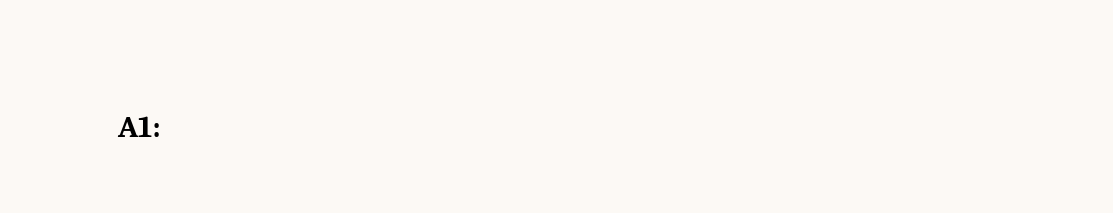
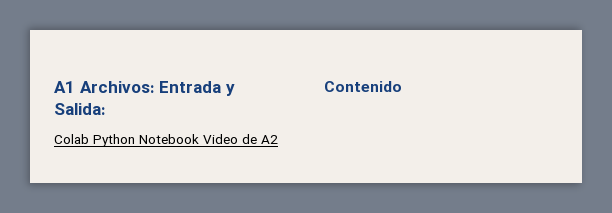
- A1:
+ A1 Archivos: Entrada y Salida:
+ Colab Python Notebook Video de A2
+ Contenido

